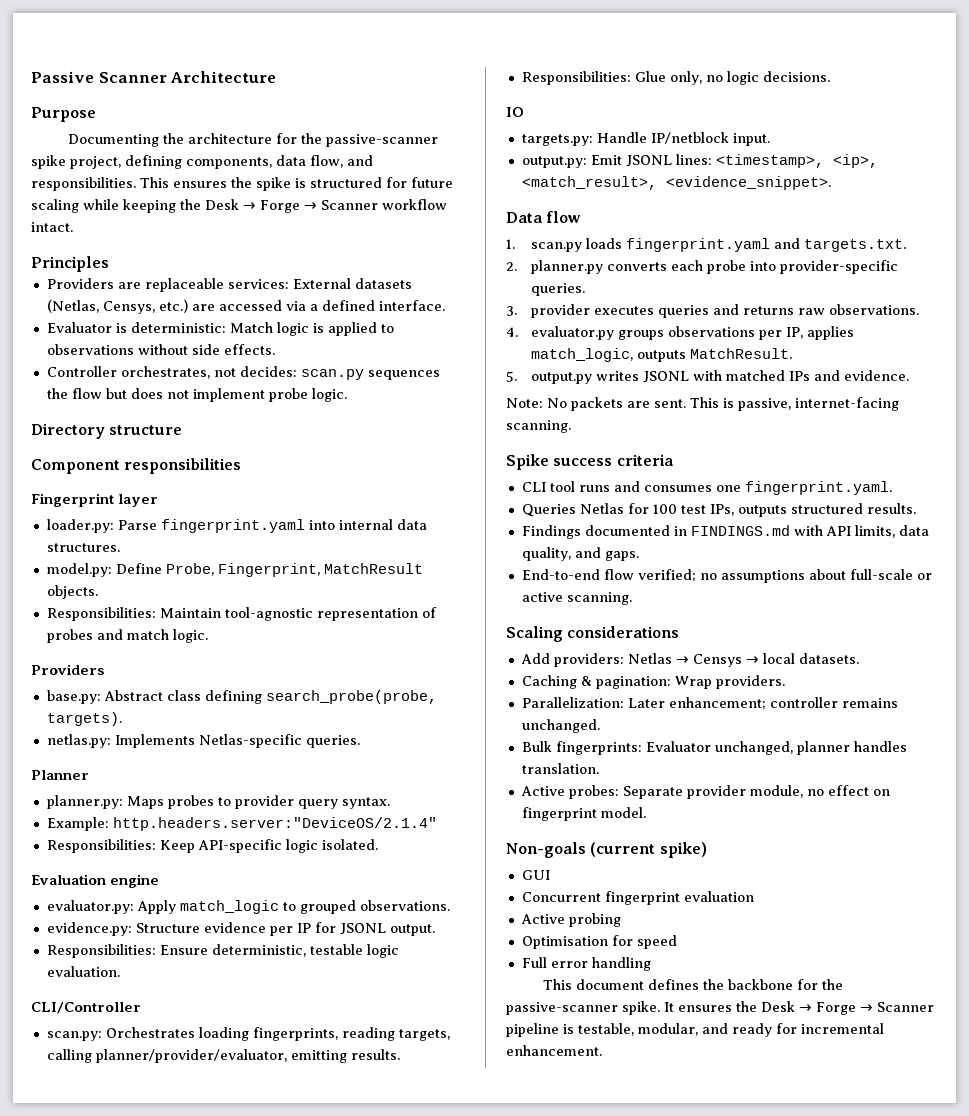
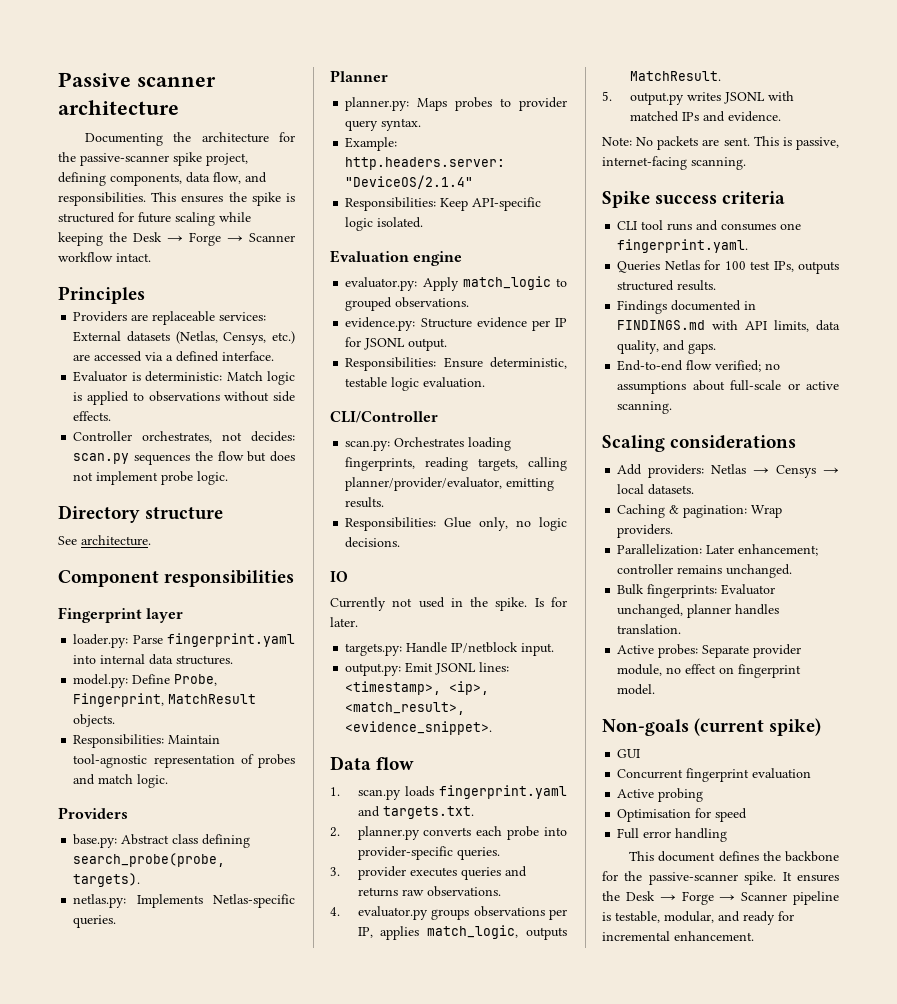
- Passive Scanner Architecture
- Purpose
+ Passive scanner architecture
+ See architecture.
+ Currently not used in the spike. Is for later.

